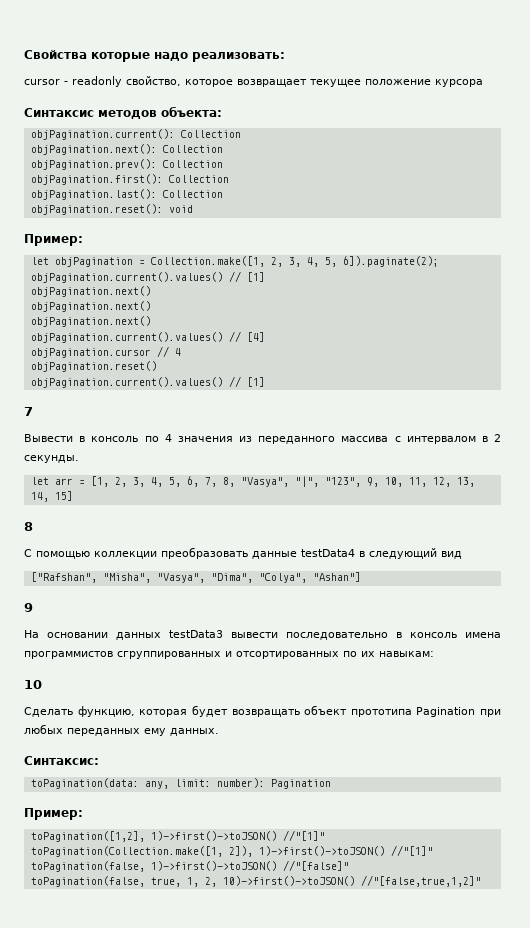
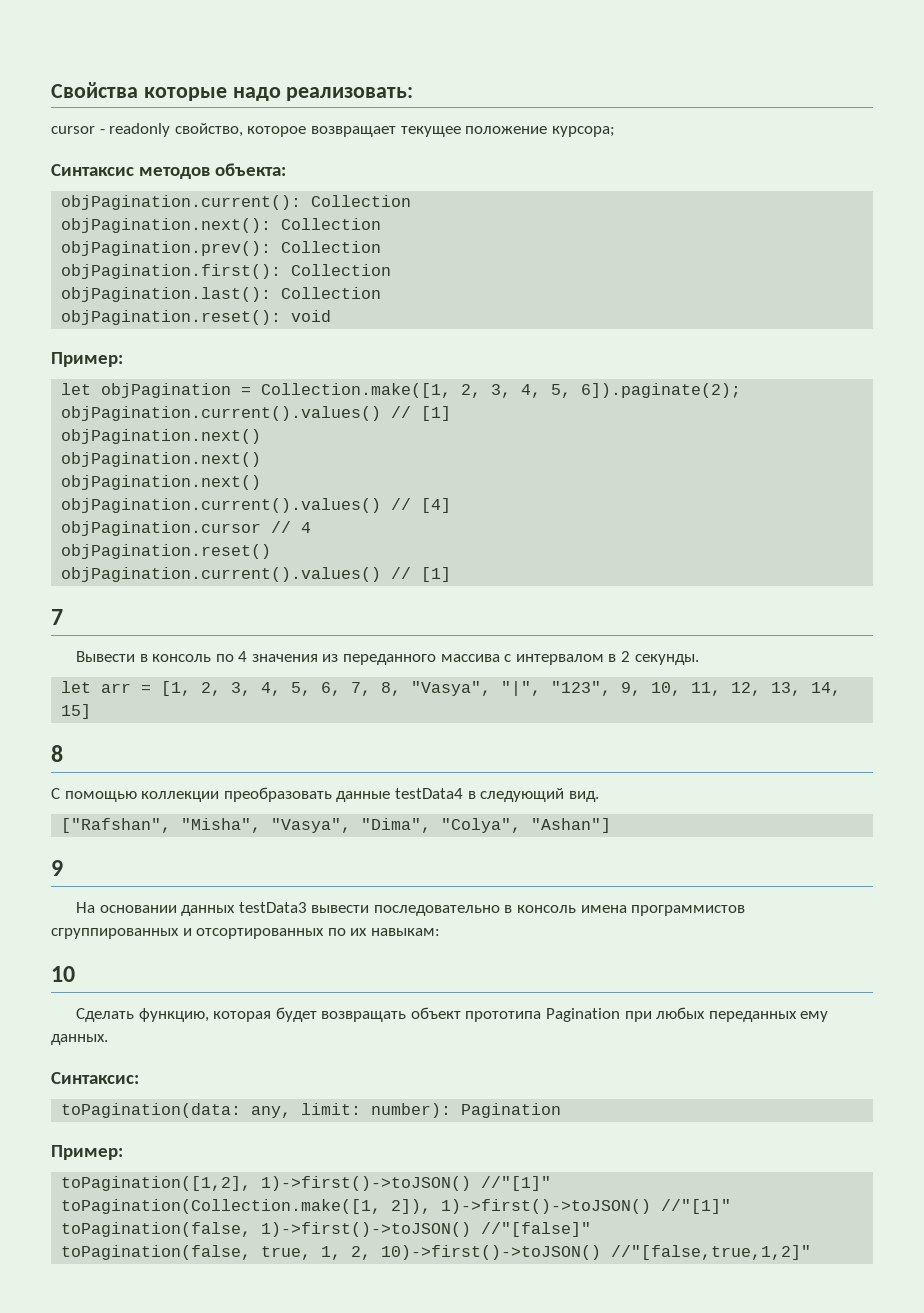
- cursor - readonly свойство, которое возвращает текущее положение курсора
+ cursor - readonly свойство, которое возвращает текущее положение курсора;
- С помощью коллекции преобразовать данные testData4 в следующий вид
+ С помощью коллекции преобразовать данные testData4 в следующий вид.

